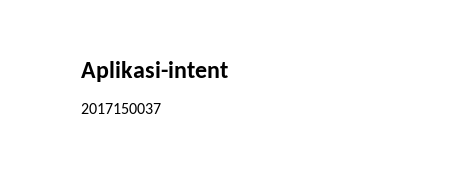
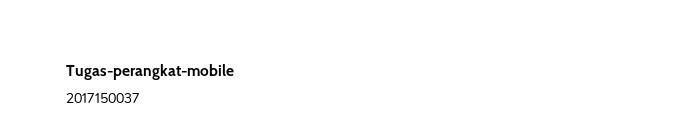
- Aplikasi-intent
+ Tugas-perangkat-mobile

